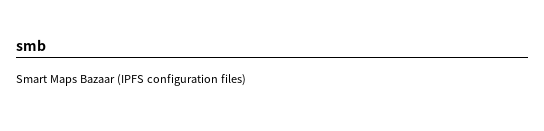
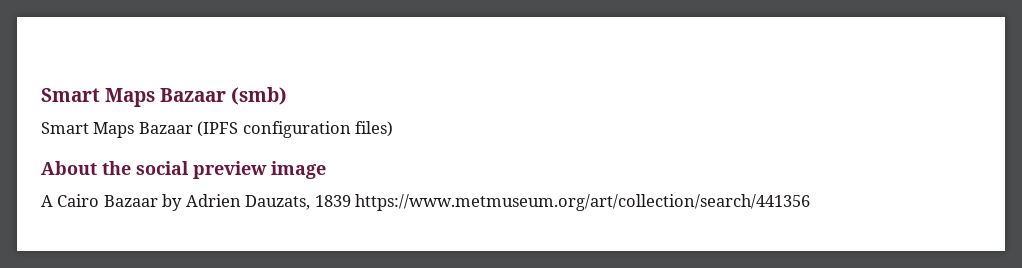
- smb
+ Smart Maps Bazaar (smb)
+ About the social preview image
+ A Cairo Bazaar by Adrien Dauzats, 1839 https://www.metmuseum.org/art/collection/search/441356

